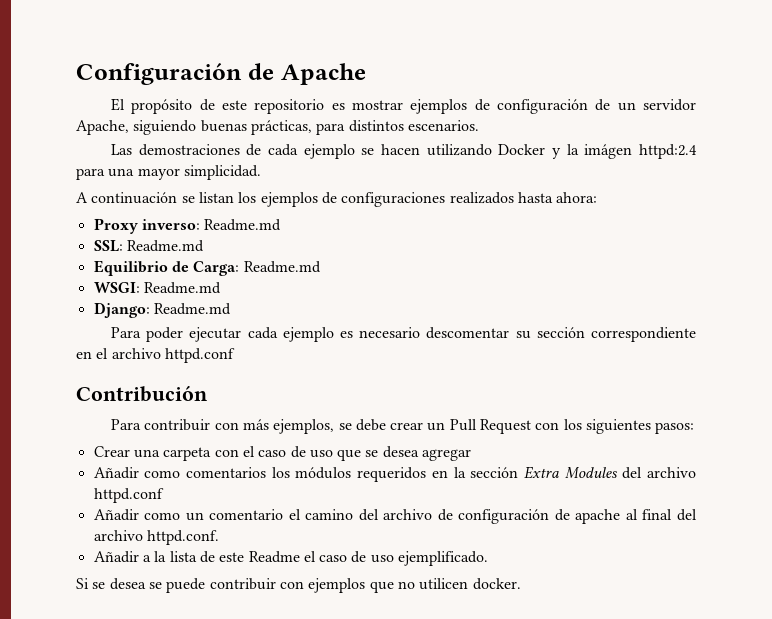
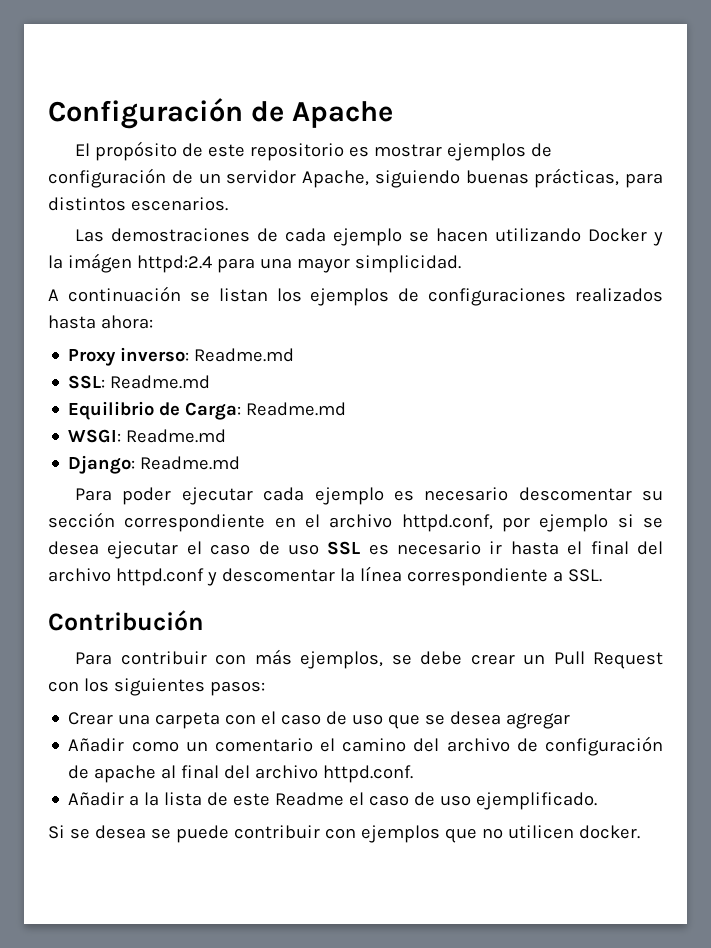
- Para poder ejecutar cada ejemplo es necesario descomentar su sección correspondiente en el archivo httpd.conf
+ Para poder ejecutar cada ejemplo es necesario descomentar su sección correspondiente en el archivo httpd.conf, por ejemplo si se desea ejecutar el caso de uso SSL es necesario ir hasta el final del archivo httpd.conf y descomentar la línea correspondiente a SSL.
- Añadir como comentarios los módulos requeridos en la sección Extra Modules del archivo httpd.conf

